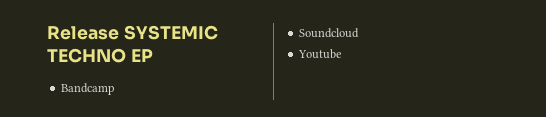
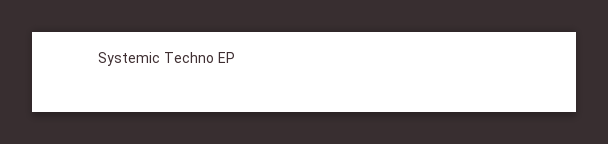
- Release SYSTEMIC TECHNO EP
- Bandcamp
- Soundcloud
- Youtube
+ Systemic Techno EP

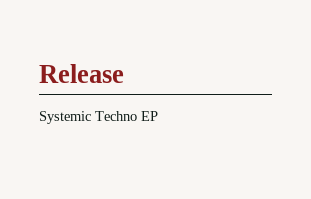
+ Release

